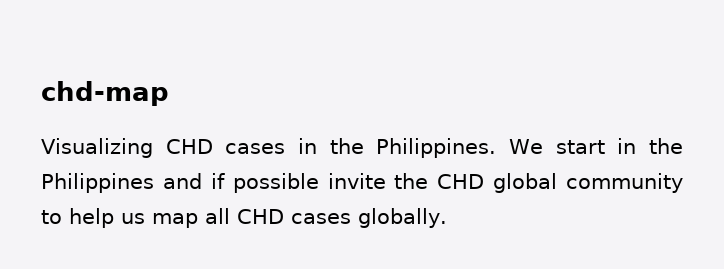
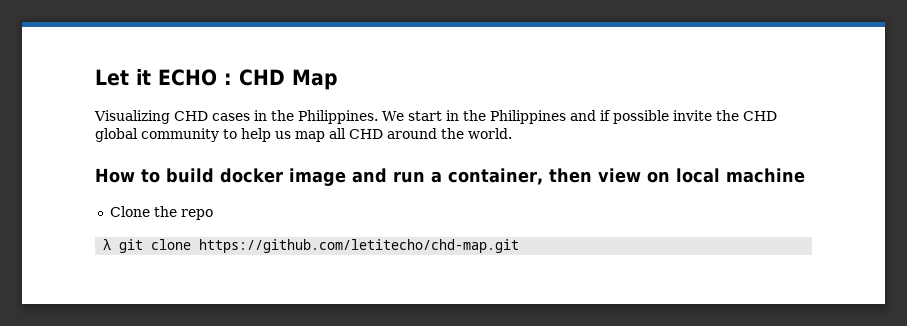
- chd-map
+ Let it ECHO : CHD Map
- We start in the Philippines and if possible invite the CHD global community to help us map all CHD cases globally.
+ We start in the Philippines and if possible invite the CHD global community to help us map all CHD around the world.
+ How to build docker image and run a container, then view on local machine
+ Clone the repo
+ λ git clone https://github.com/letitecho/chd-map.git

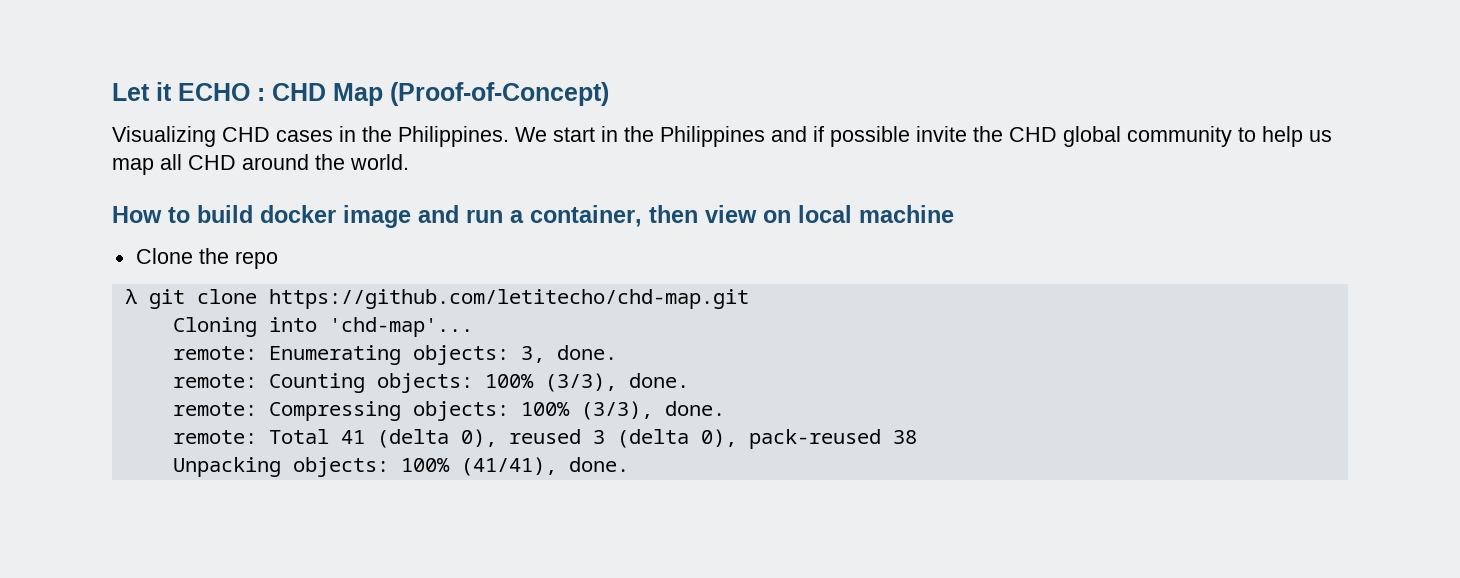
- Let it ECHO : CHD Map
+ Let it ECHO : CHD Map (Proof-of-Concept)
+ Cloning into 'chd-map'...
+ remote: Enumerating objects: 3, done.
+ remote: Counting objects: 100% (3/3), done.
+ remote: Compressing objects: 100% (3/3), done.
+ remote: Total 41 (delta 0), reused 3 (delta 0), pack-reused 38
+ Unpacking objects: 100% (41/41), done.

